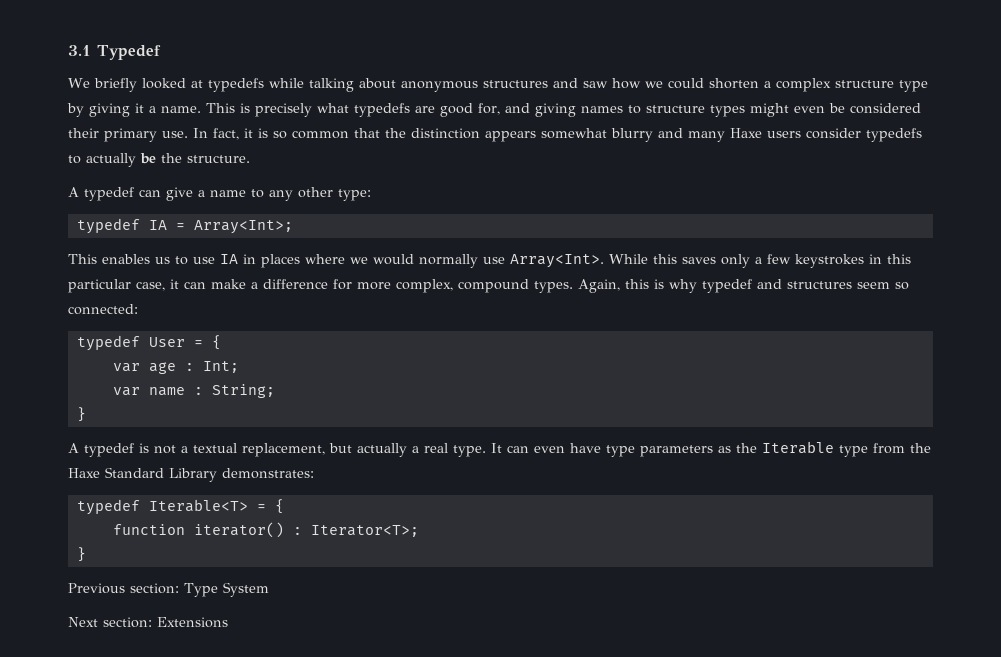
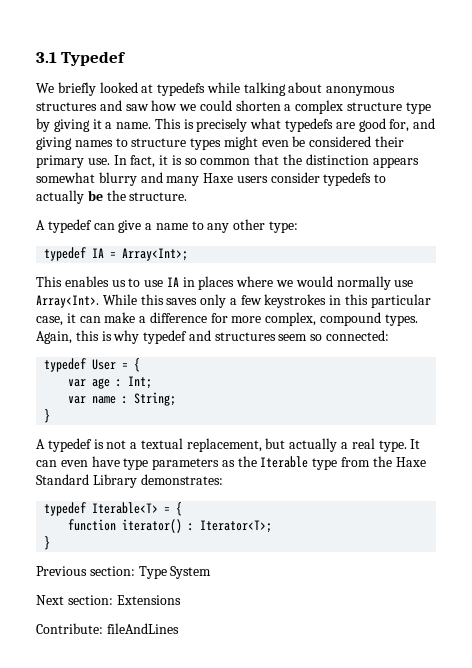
+ Contribute: fileAndLines

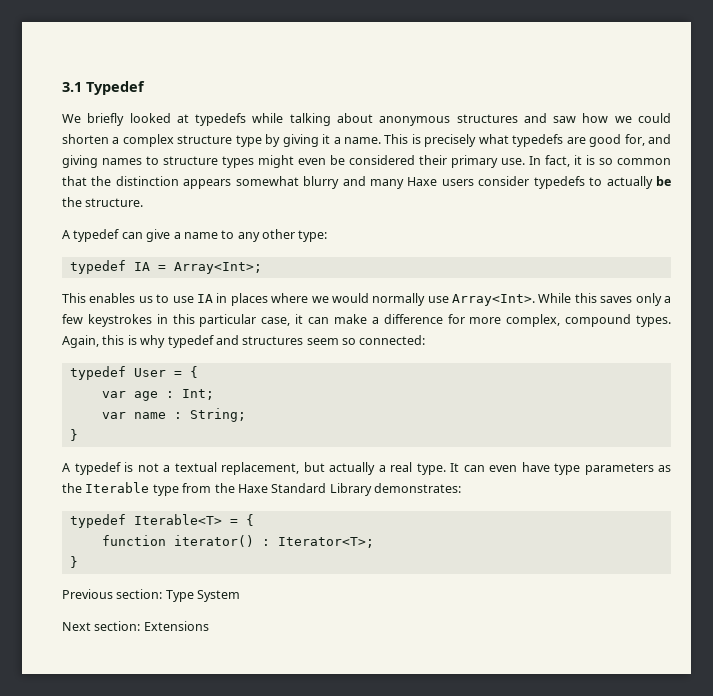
- Contribute: fileAndLines

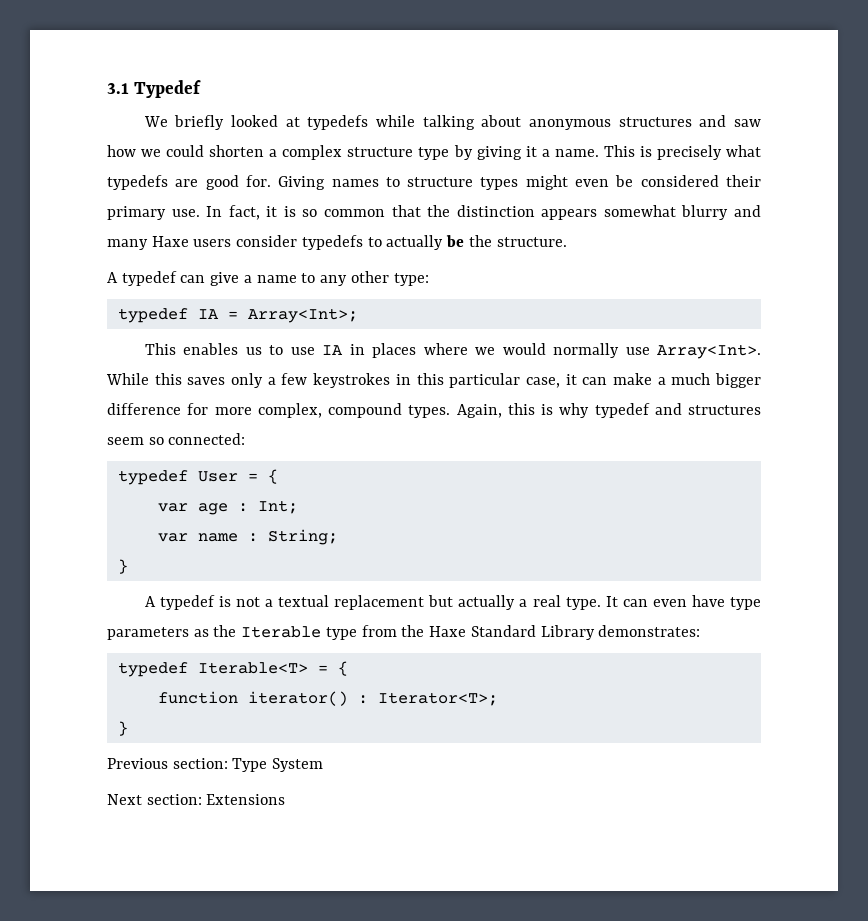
- This is precisely what typedefs are good for, and giving names to structure types might even be considered their primary use.
+ This is precisely what typedefs are good for. Giving names to structure types might even be considered their primary use.
- While this saves only a few keystrokes in this particular case, it can make a difference for more complex, compound types.
+ While this saves only a few keystrokes in this particular case, it can make a much bigger difference for more complex, compound types.
- A typedef is not a textual replacement, but actually a real type.
+ A typedef is not a textual replacement but actually a real type.

